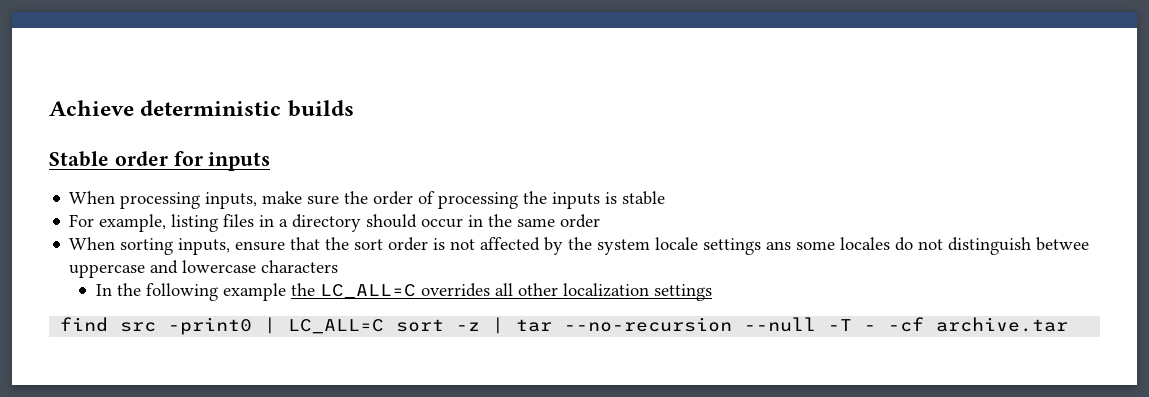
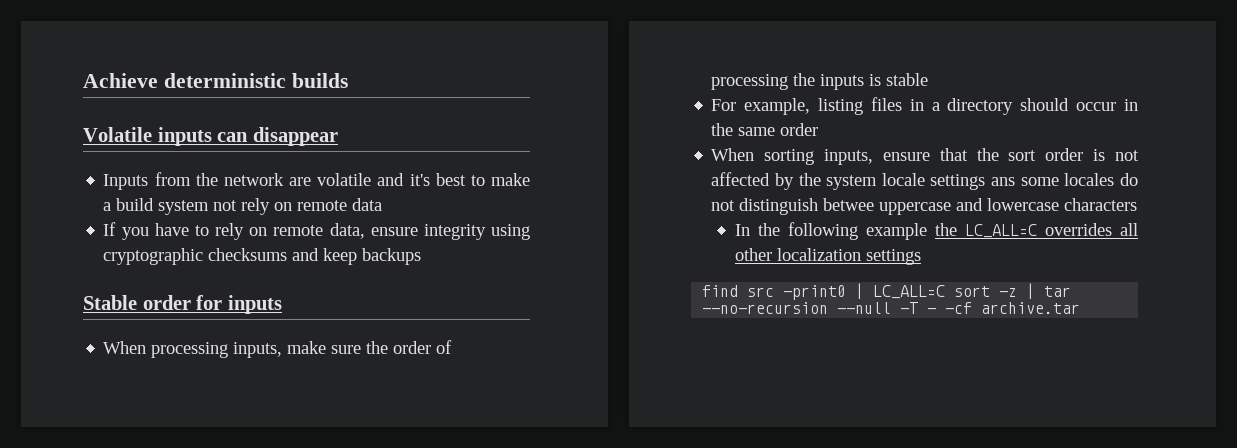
+ Volatile inputs can disappear
+ Inputs from the network are volatile and it's best to make a build system not rely on remote data
+ If you have to rely on remote data, ensure integrity using cryptographic checksums and keep backups

